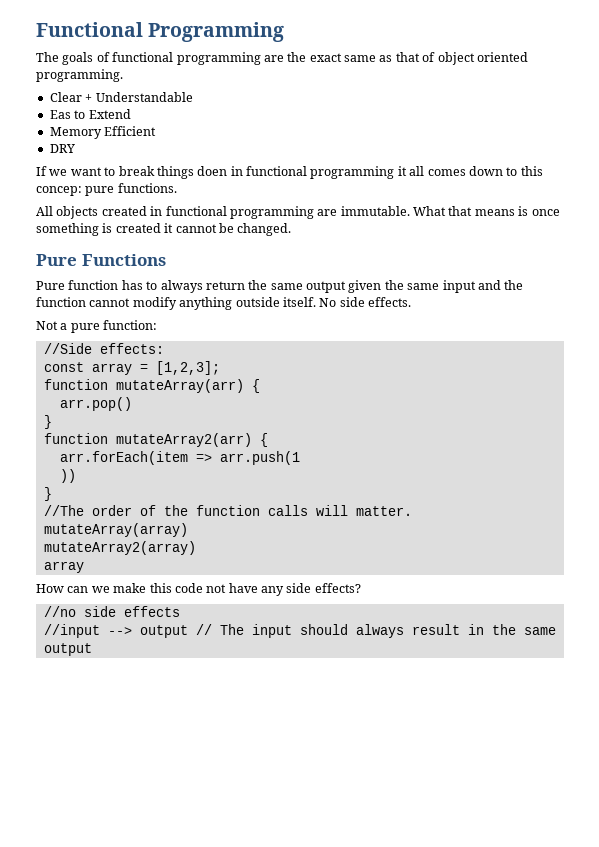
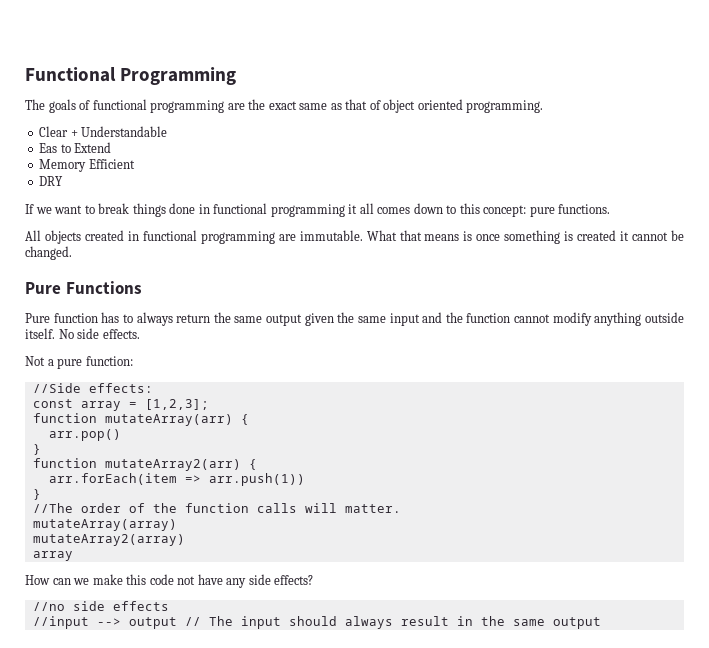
- If we want to break things doen in functional programming it all comes down to this concep: pure functions.
+ If we want to break things done in functional programming it all comes down to this concept: pure functions.
- arr.forEach(item => arr.push(1
- ))
+ arr.forEach(item => arr.push(1))

